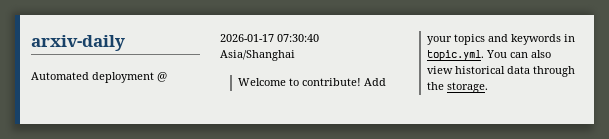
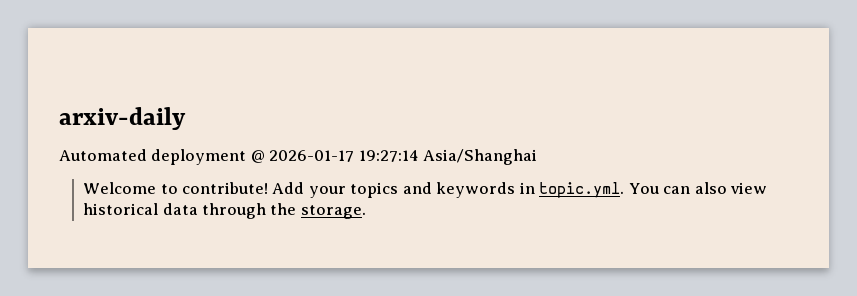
- Automated deployment @ 2026-01-17 07:30:40 Asia/Shanghai
+ Automated deployment @ 2026-01-17 19:27:14 Asia/Shanghai

